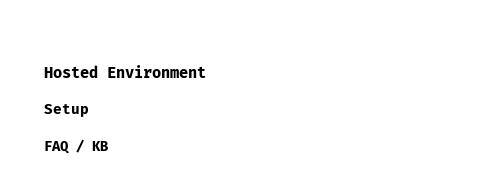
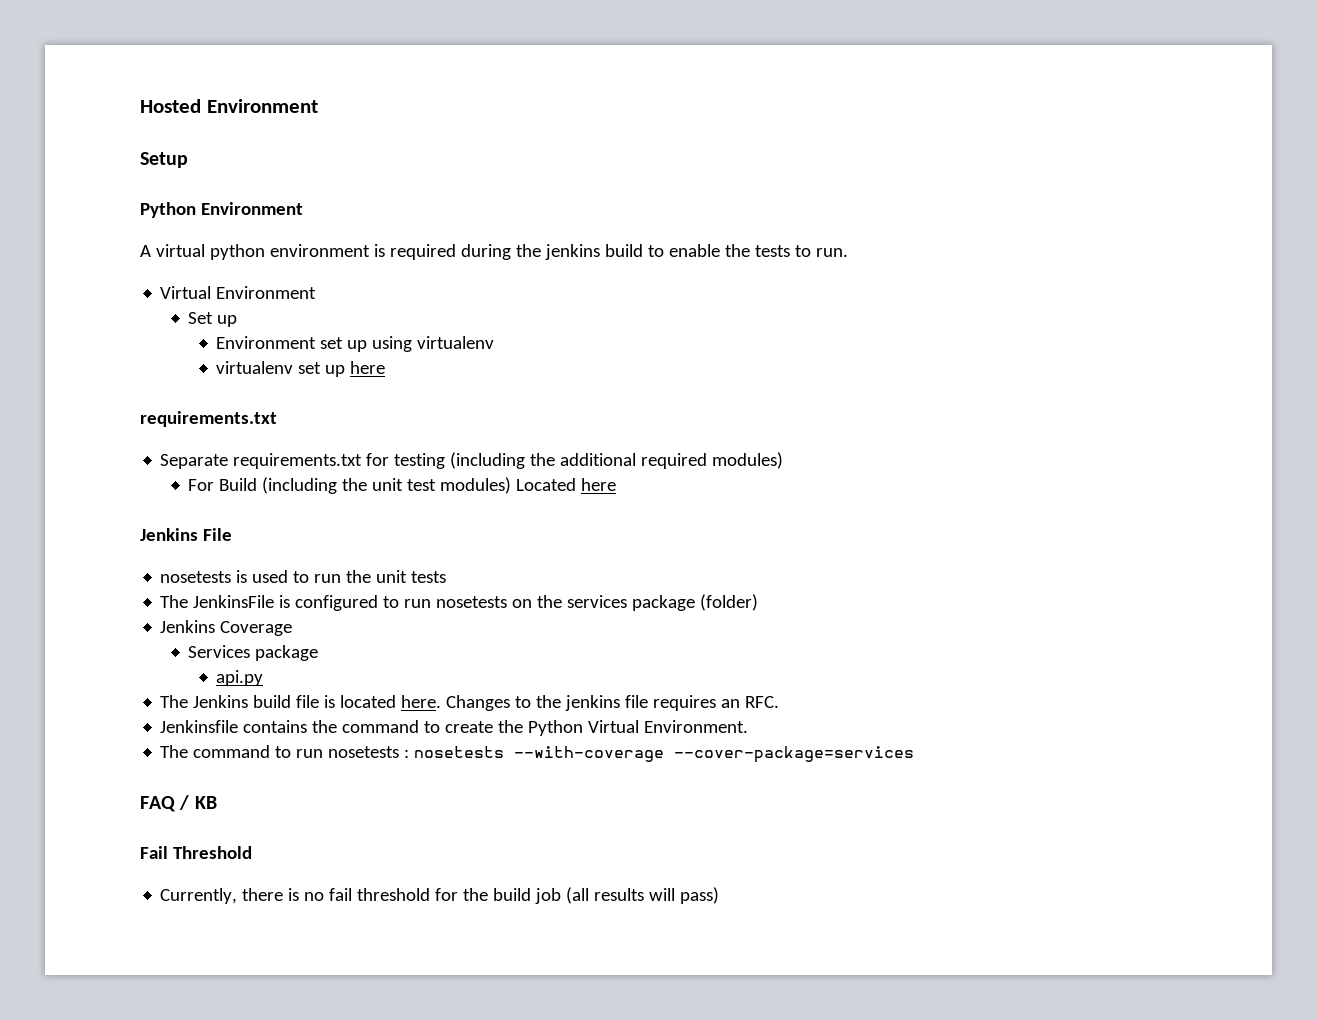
+ Python Environment
+ A virtual python environment is required during the jenkins build to enable the tests to run.
+ Virtual Environment
+ Set up
+ Environment set up using virtualenv
+ virtualenv set up here
+ requirements.txt
+ Separate requirements.txt for testing (including the additional required modules)
+ For Build (including the unit test modules) Located here
+ Jenkins File
+ nosetests is used to run the unit tests
+ The JenkinsFile is configured to run nosetests on the services package (folder)
+ Jenkins Coverage
+ Services package
+ api.py
+ The Jenkins build file is located here. Changes to the jenkins file requires an RFC.
+ Jenkinsfile contains the command to create the Python Virtual Environment.
+ The command to run nosetests : nosetests --with-coverage --cover-package=services
  FAQ / KB
+ Fail Threshold
+ Currently, there is no fail threshold for the build job (all results will pass)

